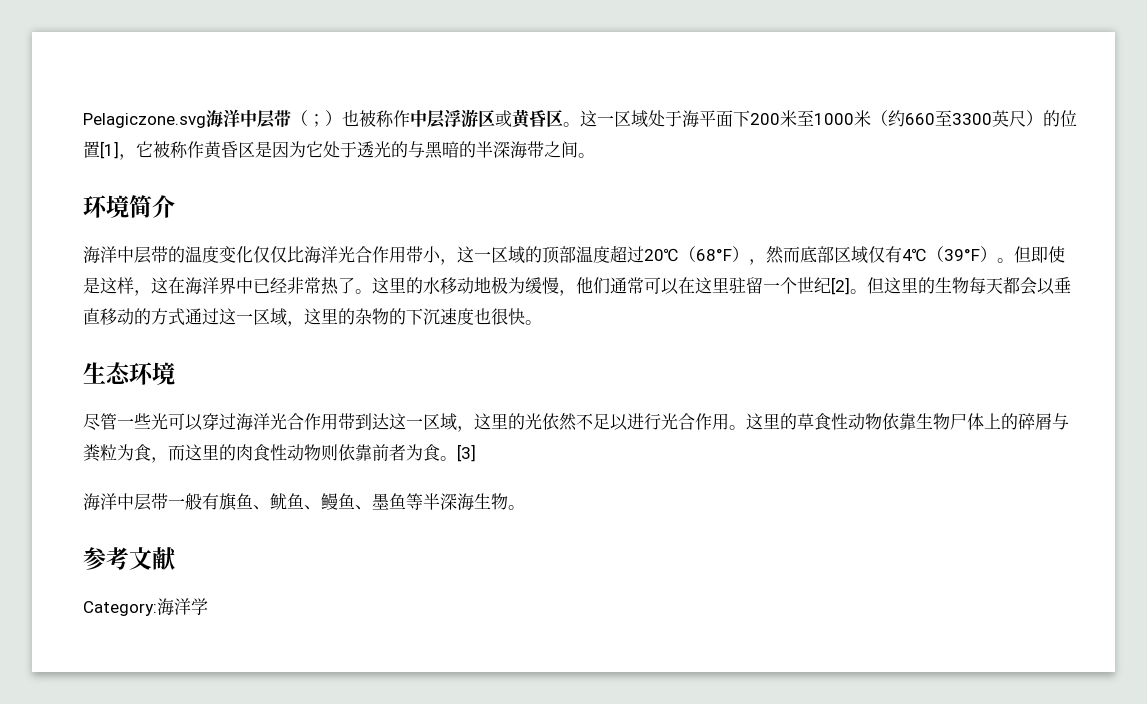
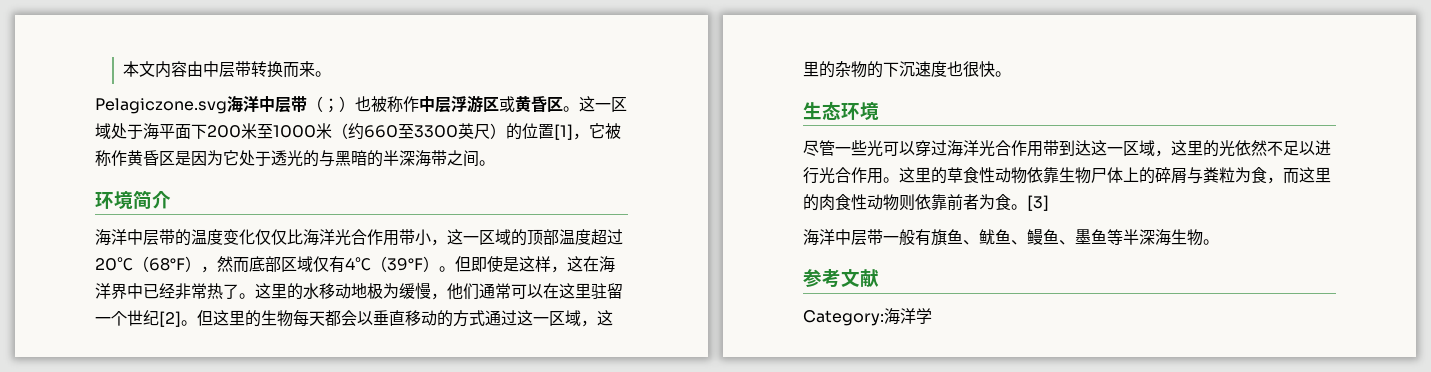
+ 本文内容由中层带转换而来。

